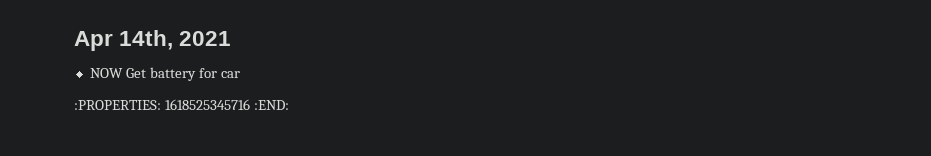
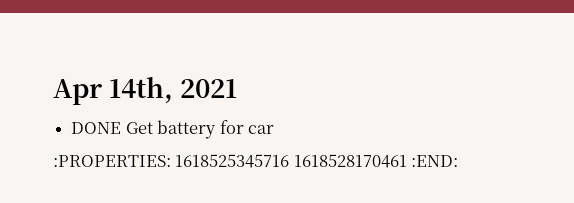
- NOW Get battery for car
+ DONE Get battery for car
- :PROPERTIES: 1618525345716 :END:
+ :PROPERTIES: 1618525345716 1618528170461 :END:

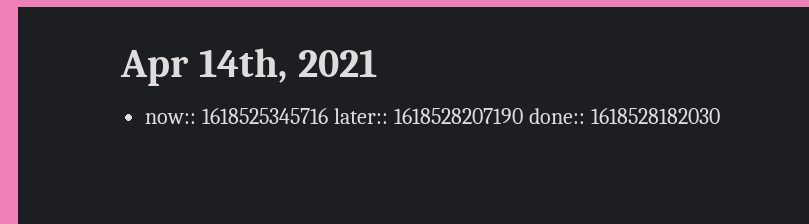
- DONE Get battery for car
- :PROPERTIES: 1618525345716 1618528170461 :END:
+ now:: 1618525345716 later:: 1618528207190 done:: 1618528182030

